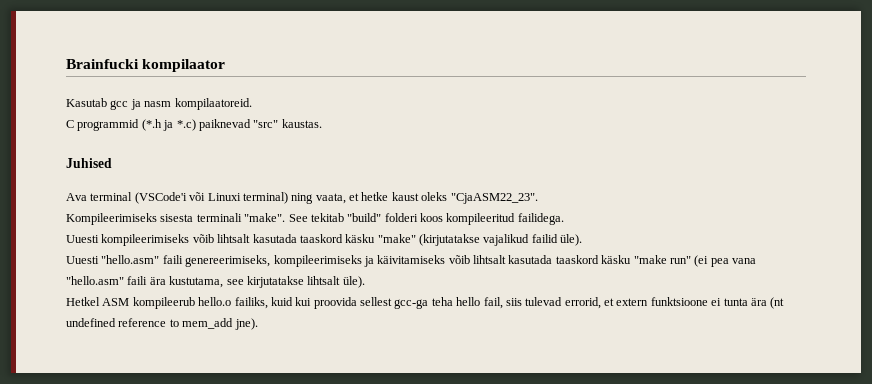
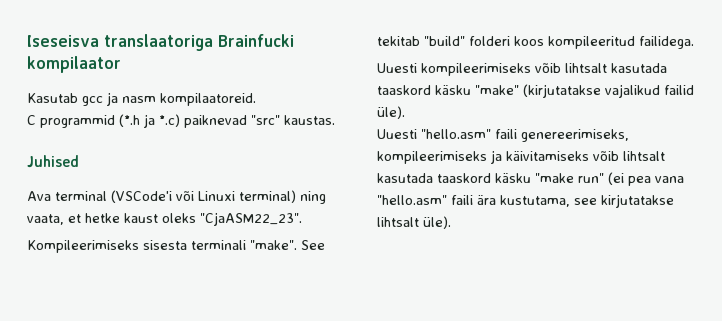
- Brainfucki kompilaator
+ Iseseisva translaatoriga Brainfucki kompilaator
- Hetkel ASM kompileerub hello.o failiks, kuid kui proovida sellest gcc-ga teha hello fail, siis tulevad errorid, et extern funktsioone ei tunta ära (nt undefined reference to mem_add jne).

